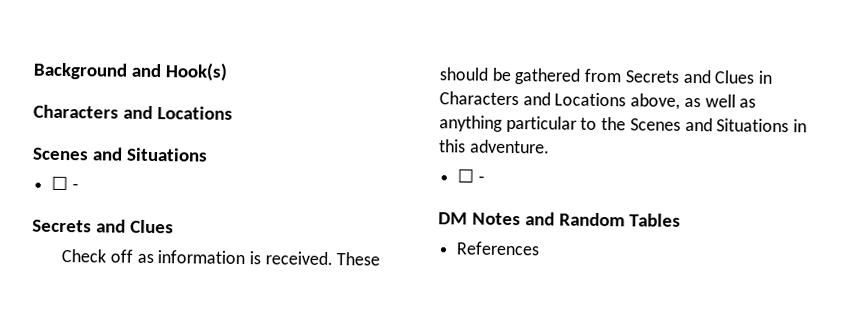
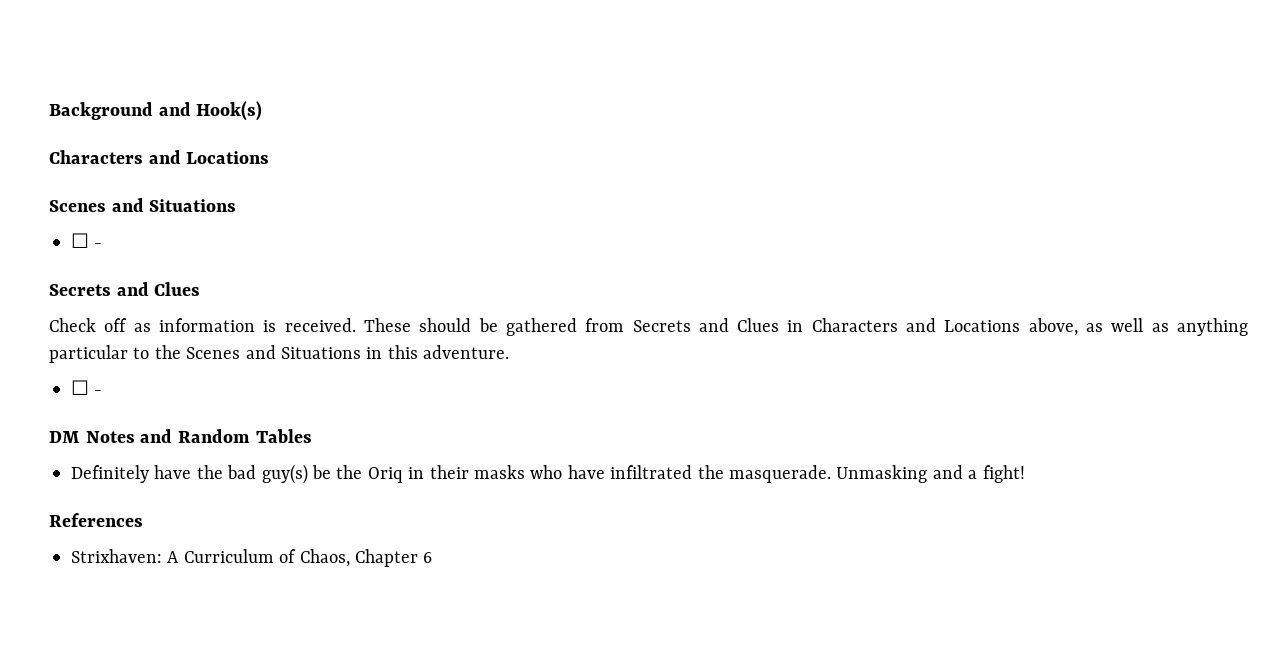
+ Definitely have the bad guy(s) be the Oriq in their masks who have infiltrated the masquerade. Unmasking and a fight!
  References
+ Strixhaven: A Curriculum of Chaos, Chapter 6

